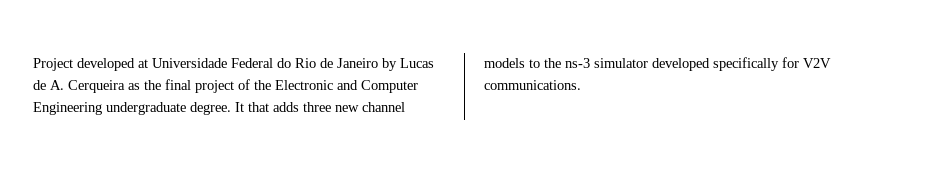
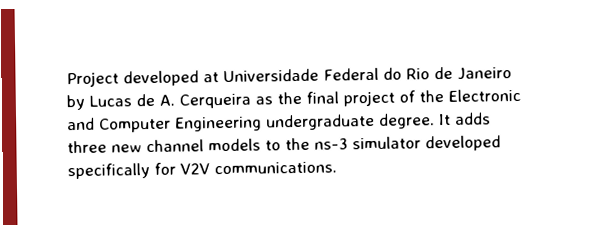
- It that adds three new channel models to the ns-3 simulator developed specifically for V2V communications.
+ It adds three new channel models to the ns-3 simulator developed specifically for V2V communications.

